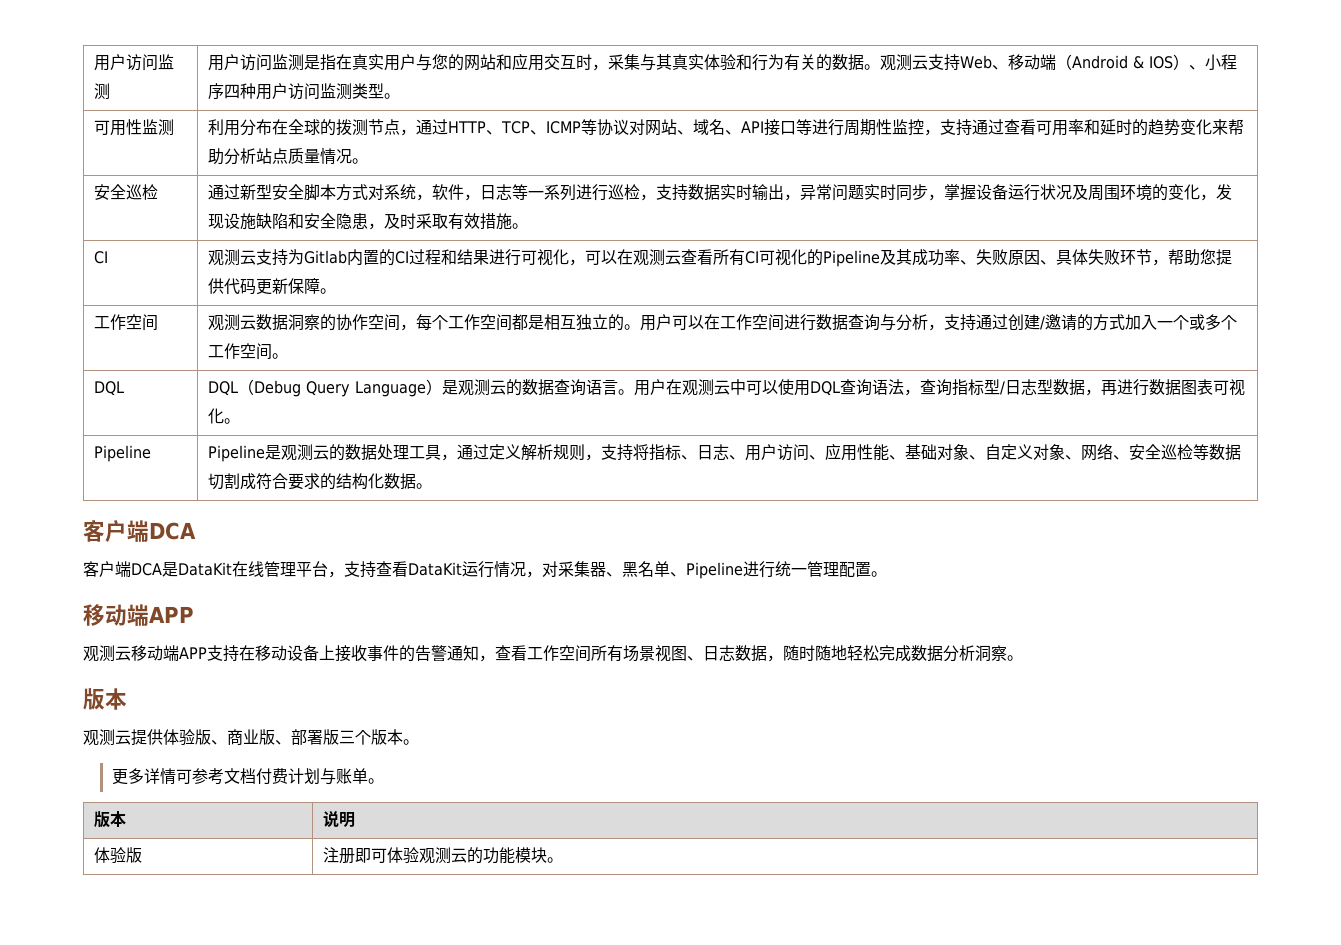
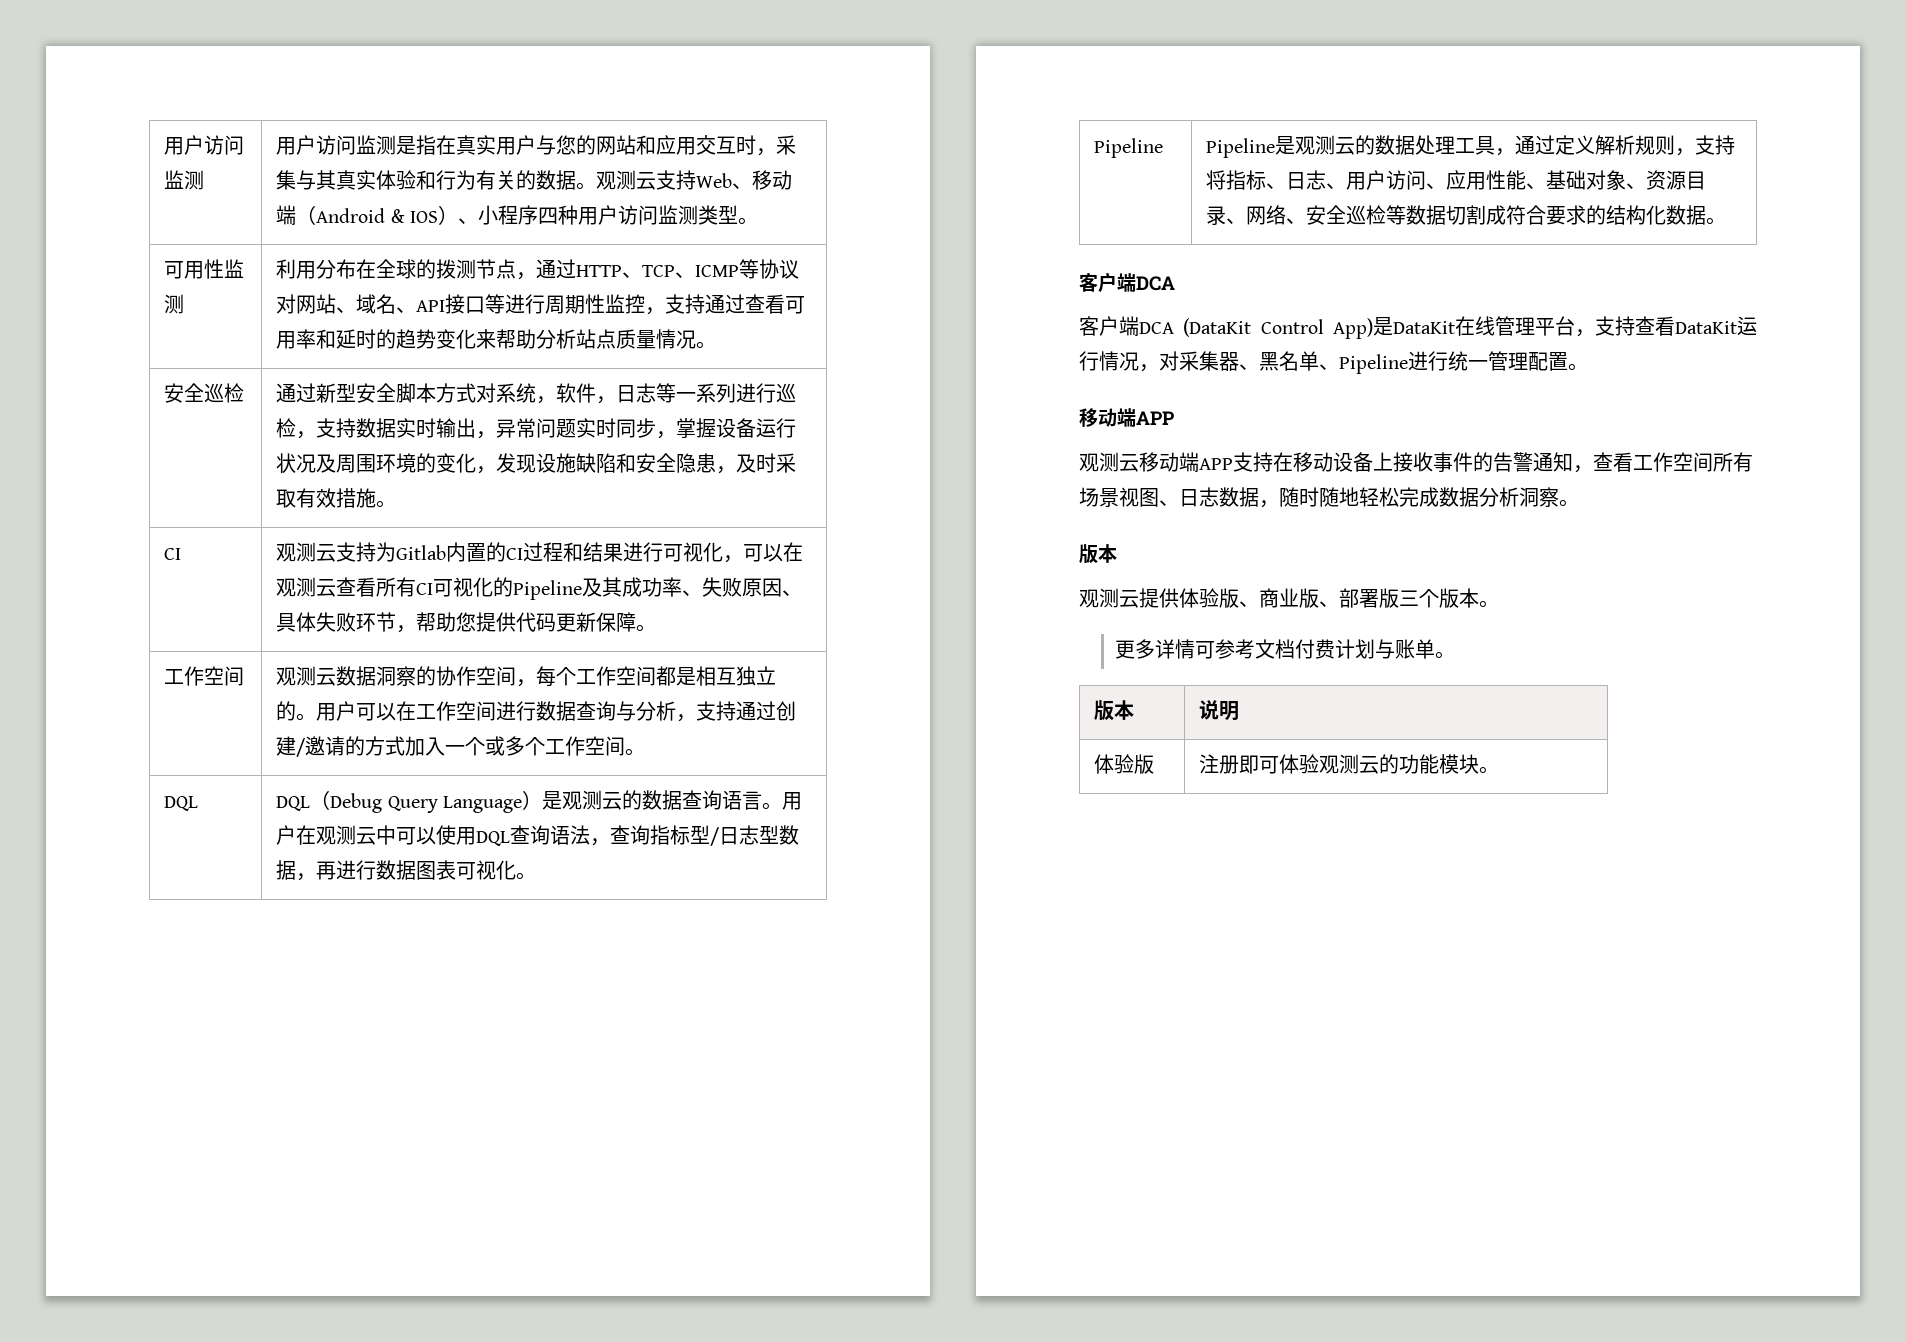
- Pipeline | Pipeline是观测云的数据处理工具，通过定义解析规则，支持将指标、日志、用户访问、应用性能、基础对象、自定义对象、网络、安全巡检等数据切割成符合要求的结构化数据。
+ Pipeline | Pipeline是观测云的数据处理工具，通过定义解析规则，支持将指标、日志、用户访问、应用性能、基础对象、资源目录、网络、安全巡检等数据切割成符合要求的结构化数据。
- 客户端DCA是DataKit在线管理平台，支持查看DataKit运行情况，对采集器、黑名单、Pipeline进行统一管理配置。
+ 客户端DCA (DataKit Control App)是DataKit在线管理平台，支持查看DataKit运行情况，对采集器、黑名单、Pipeline进行统一管理配置。

